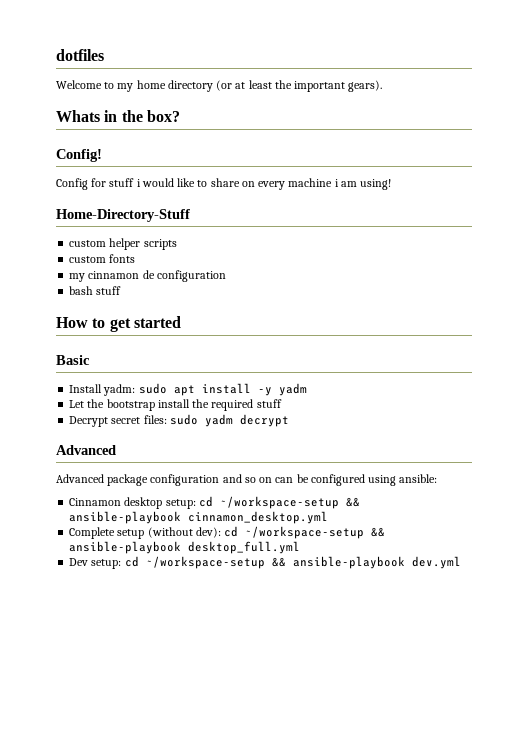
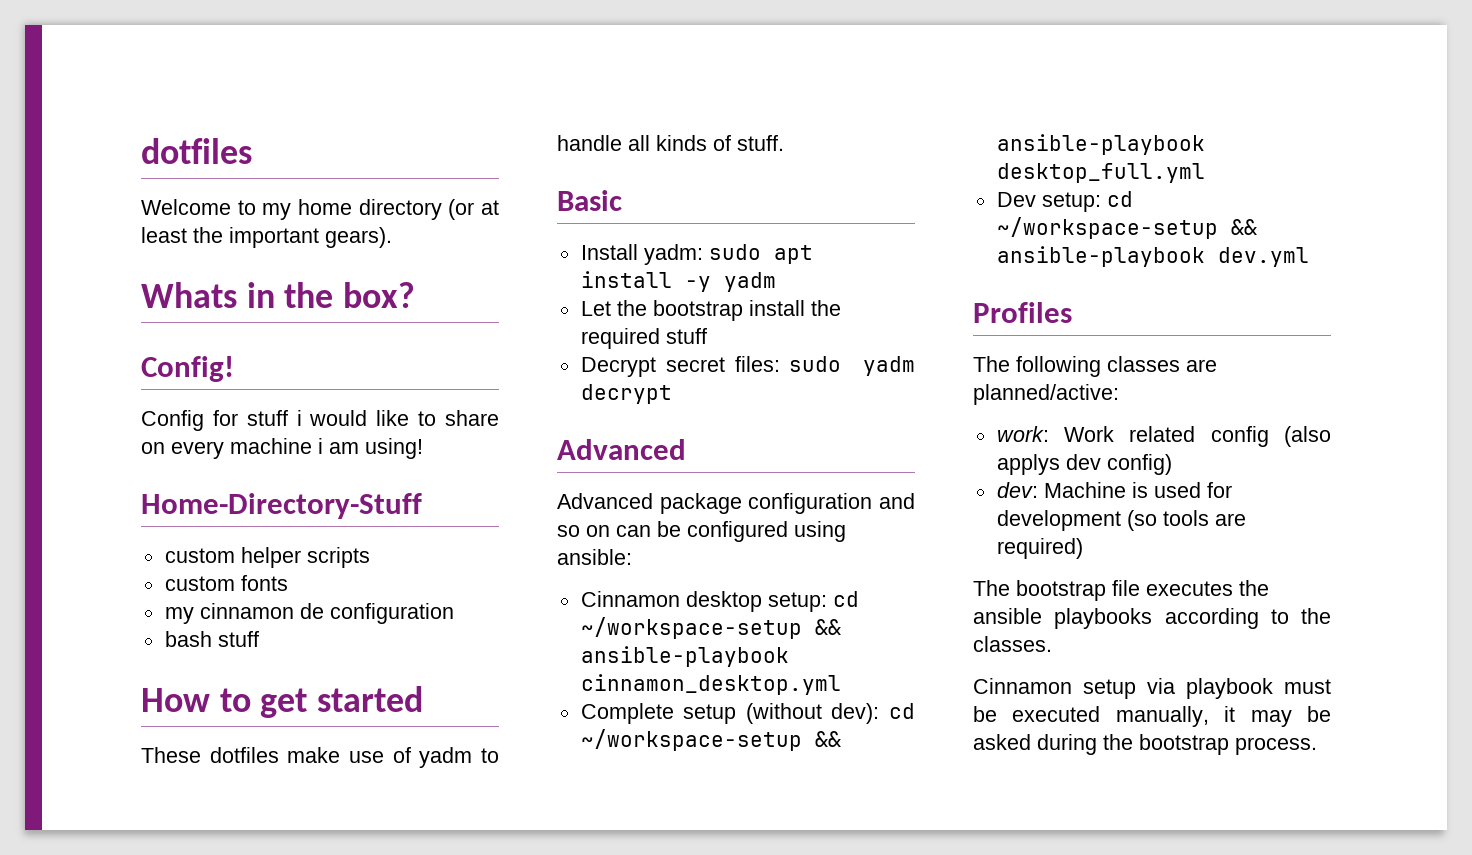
+ These dotfiles make use of yadm to handle all kinds of stuff.
+ Profiles
+ The following classes are planned/active:
+ work: Work related config (also applys dev config)
+ dev: Machine is used for development (so tools are required)
+ The bootstrap file executes the ansible playbooks according to the classes.
+ Cinnamon setup via playbook must be executed manually, it may be asked during the bootstrap process.

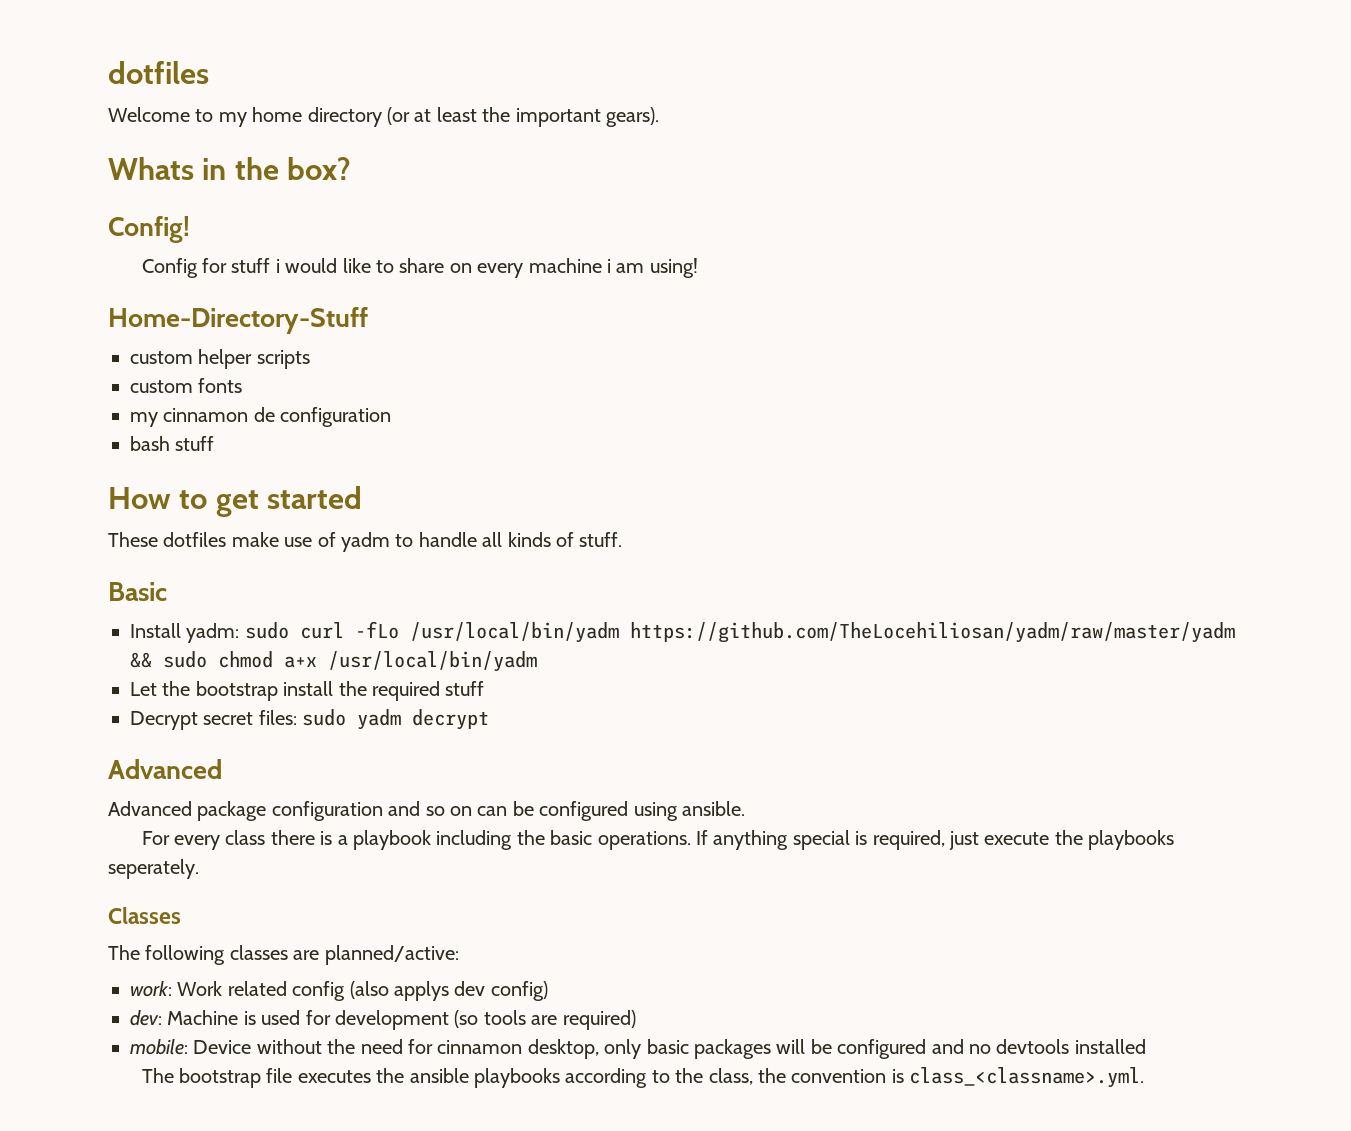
- Install yadm: sudo apt install -y yadm
+ Install yadm: sudo curl -fLo /usr/local/bin/yadm https://github.com/TheLocehiliosan/yadm/raw/master/yadm && sudo chmod a+x /usr/local/bin/yadm
- Advanced package configuration and so on can be configured using ansible:
- Cinnamon desktop setup: cd ~/workspace-setup && ansible-playbook cinnamon_desktop.yml
- Complete setup (without dev): cd ~/workspace-setup && ansible-playbook desktop_full.yml
- Dev setup: cd ~/workspace-setup && ansible-playbook dev.yml
- Profiles
+ Advanced package configuration and so on can be configured using ansible.
+ For every class there is a playbook including the basic operations. If anything special is required, just execute the playbooks seperately.
+ Classes
+ mobile: Device without the need for cinnamon desktop, only basic packages will be configured and no devtools installed
- The bootstrap file executes the ansible playbooks according to the classes.
- Cinnamon setup via playbook must be executed manually, it may be asked during the bootstrap process.
+ The bootstrap file executes the ansible playbooks according to the class, the convention is class_<classname>.yml.

